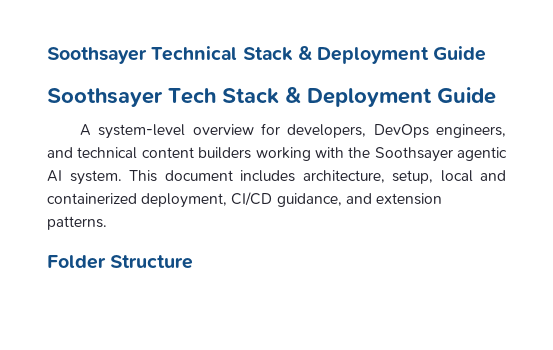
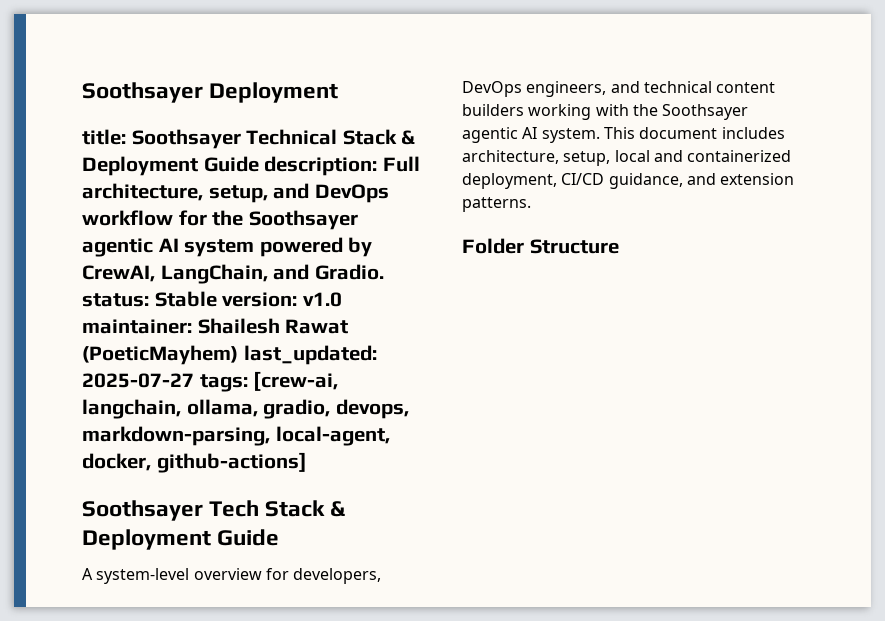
- Soothsayer Technical Stack & Deployment Guide
+ Soothsayer Deployment
+ title: Soothsayer Technical Stack & Deployment Guide description: Full architecture, setup, and DevOps workflow for the Soothsayer agentic AI system powered by CrewAI, LangChain, and Gradio. status: Stable version: v1.0 maintainer: Shailesh Rawat (PoeticMayhem) last_updated: 2025-07-27 tags: [crew-ai, langchain, ollama, gradio, devops, markdown-parsing, local-agent, docker, github-actions]

